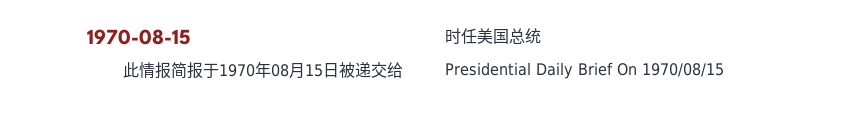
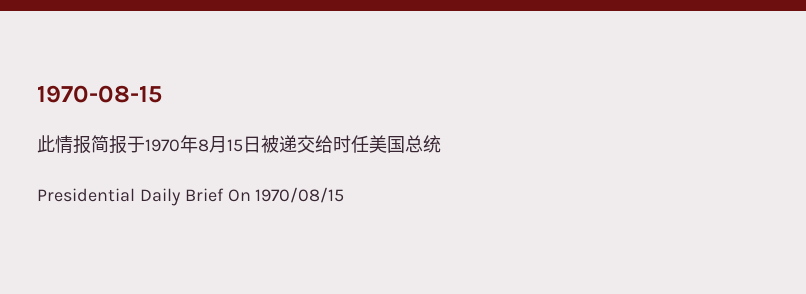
- 此情报简报于1970年08月15日被递交给时任美国总统
+ 此情报简报于1970年8月15日被递交给时任美国总统

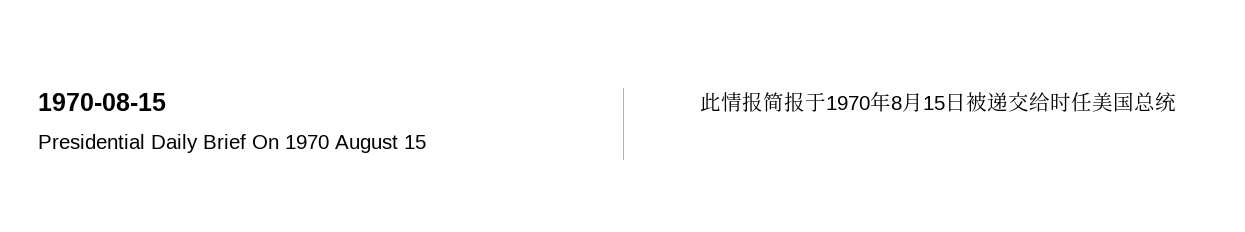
+ Presidential Daily Brief On 1970 August 15
- Presidential Daily Brief On 1970/08/15

